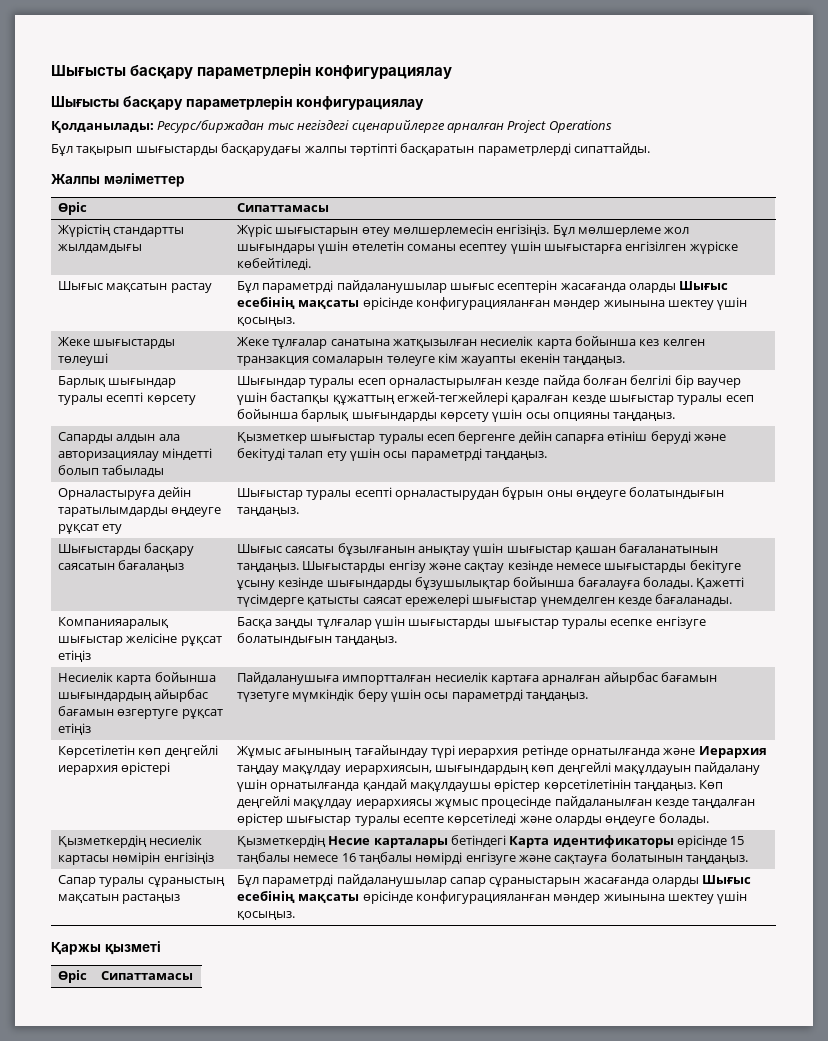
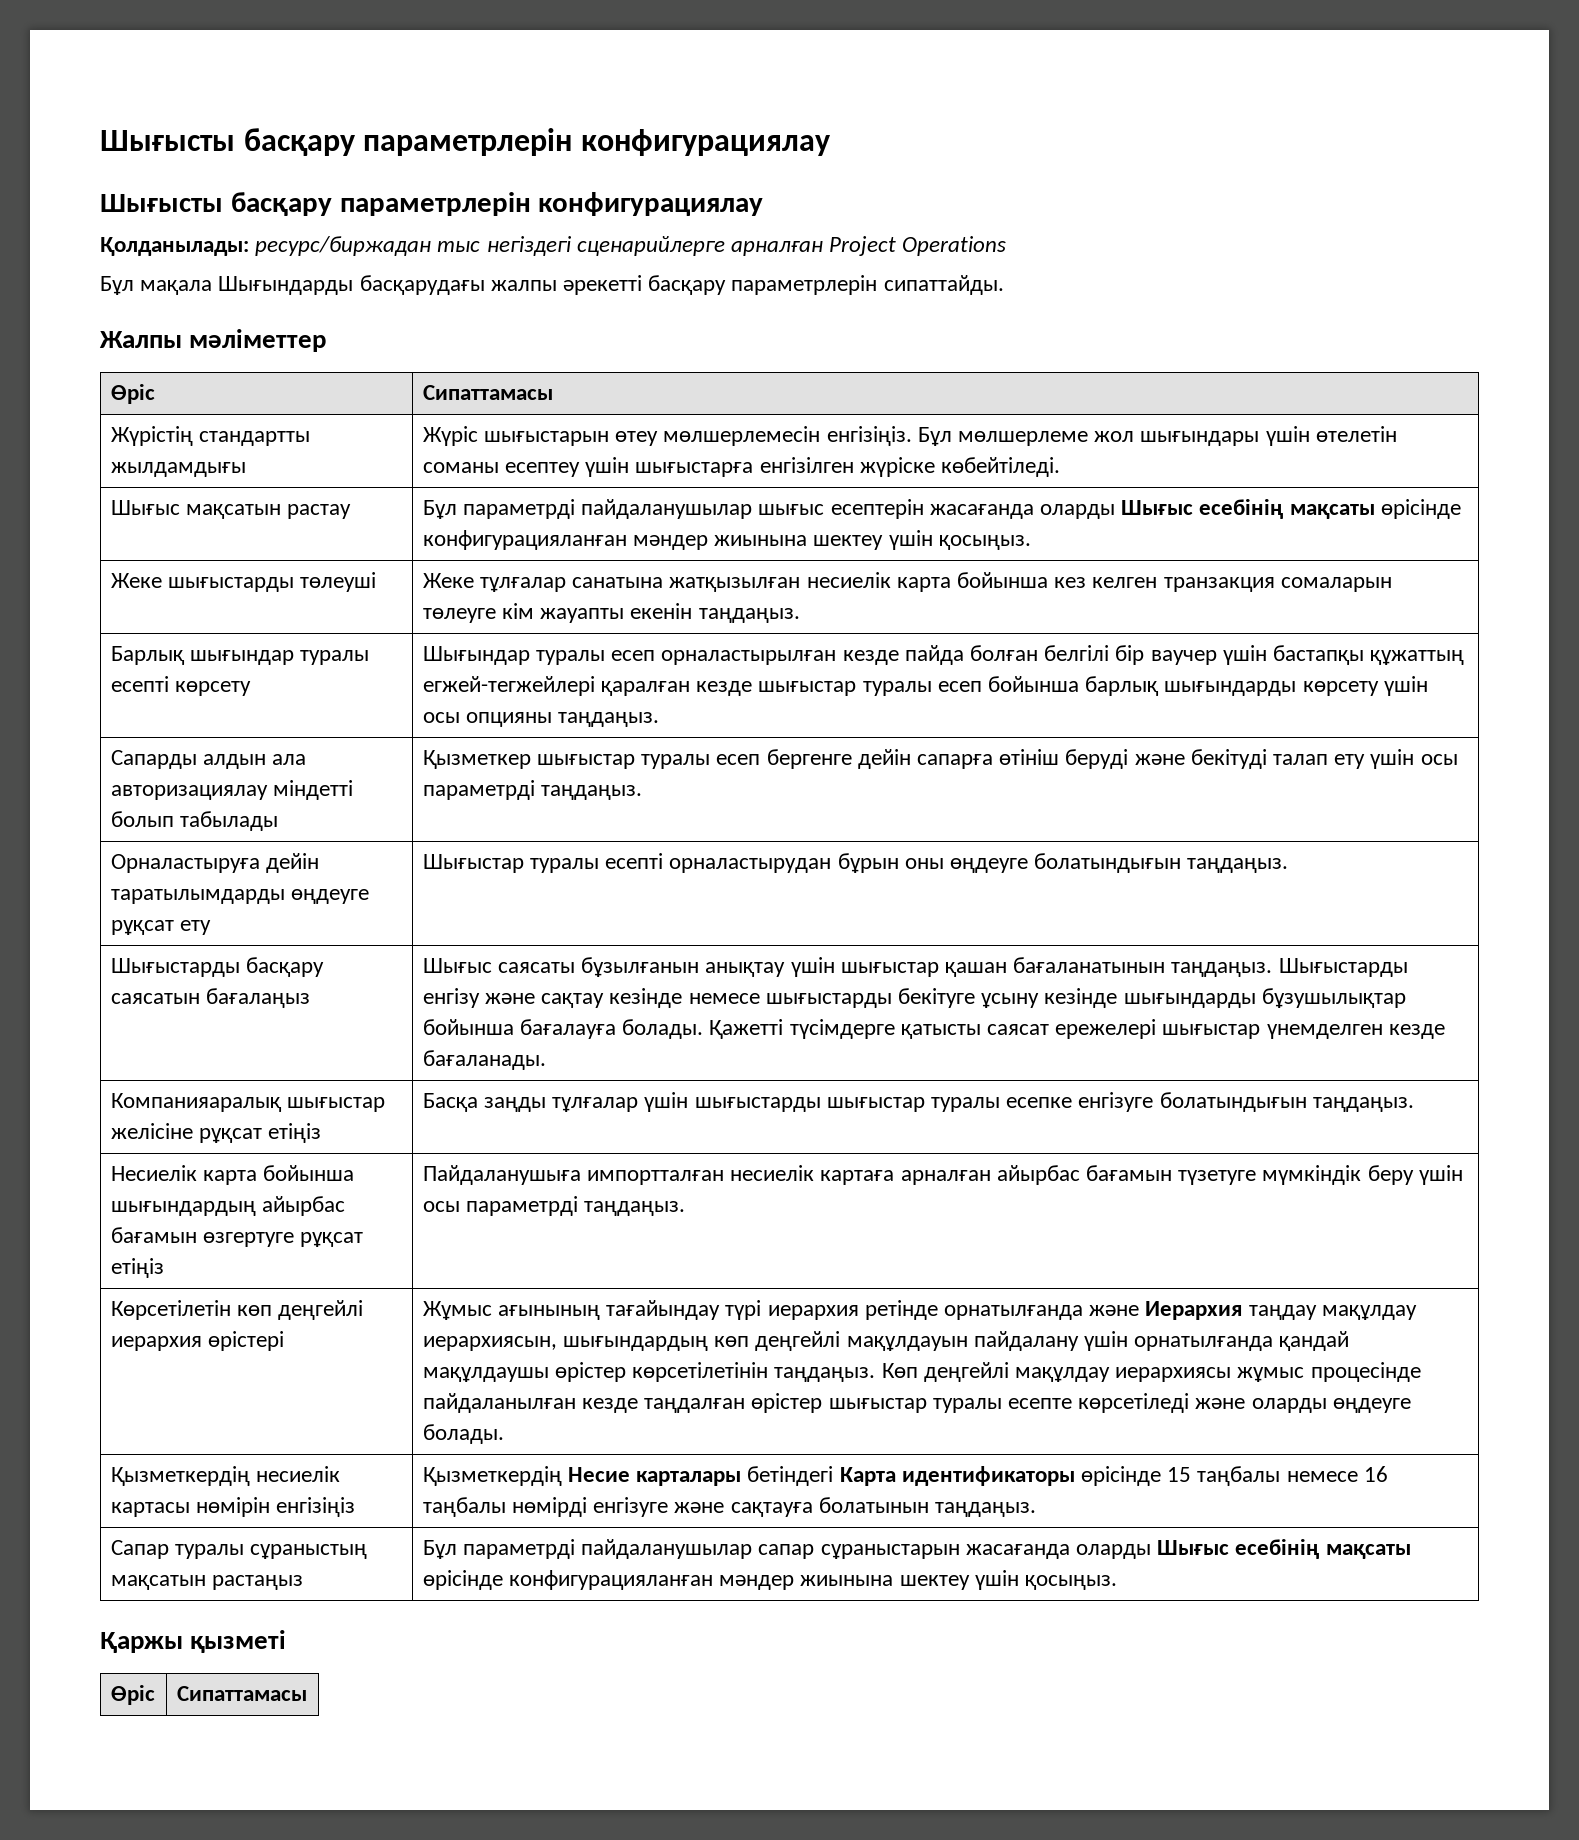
- Қолданылады: Ресурс/биржадан тыс негіздегі сценарийлерге арналған Project Operations
+ Қолданылады: ресурс/биржадан тыс негіздегі сценарийлерге арналған Project Operations
- Бұл тақырып шығыстарды басқарудағы жалпы тәртіпті басқаратын параметрлерді сипаттайды.
+ Бұл мақала Шығындарды басқарудағы жалпы әрекетті басқару параметрлерін сипаттайды.

